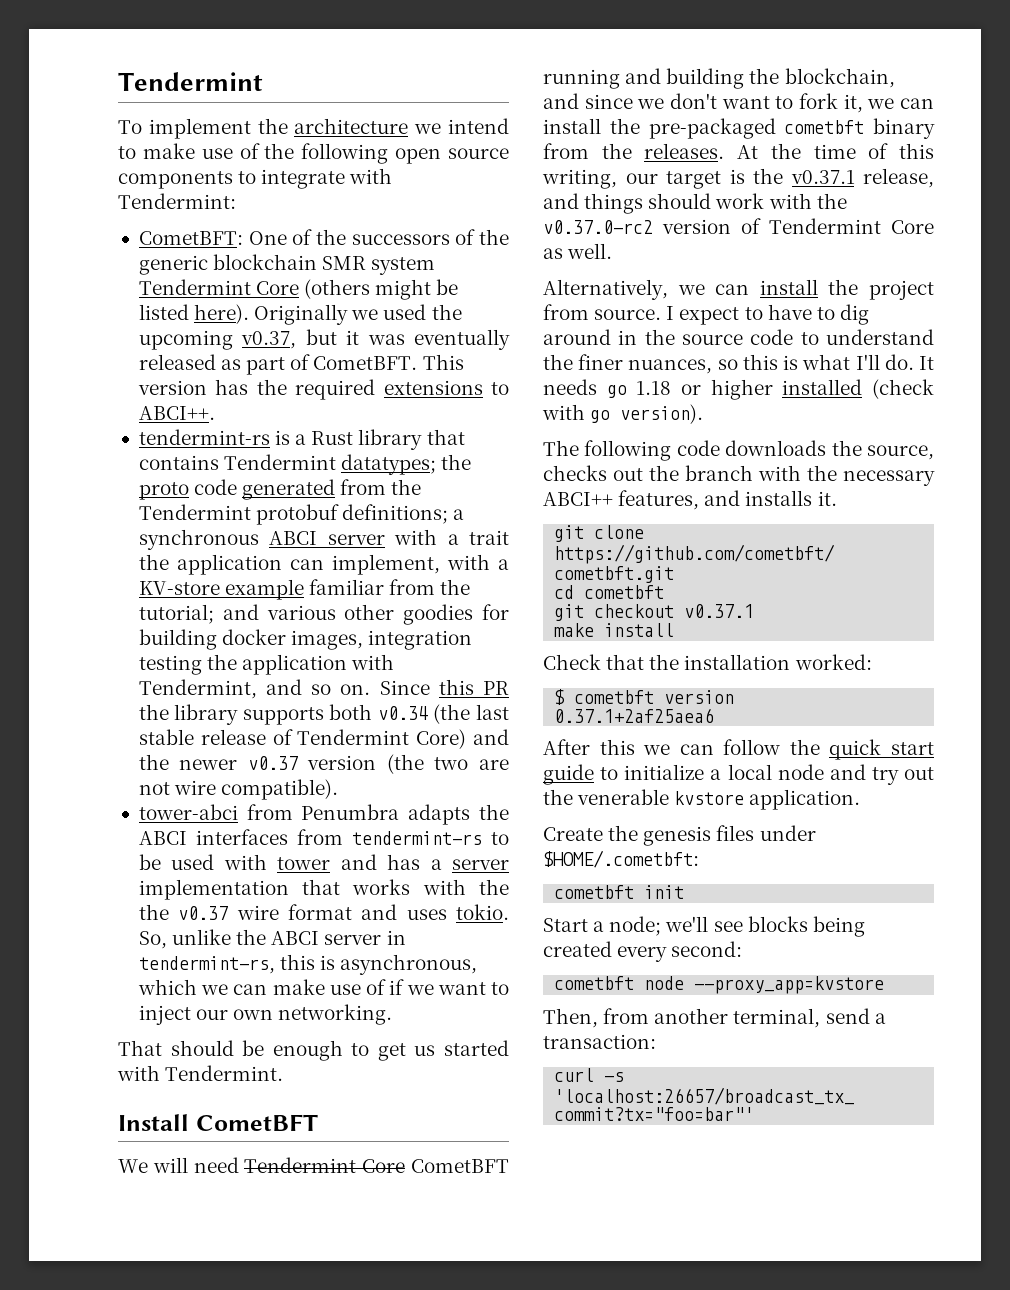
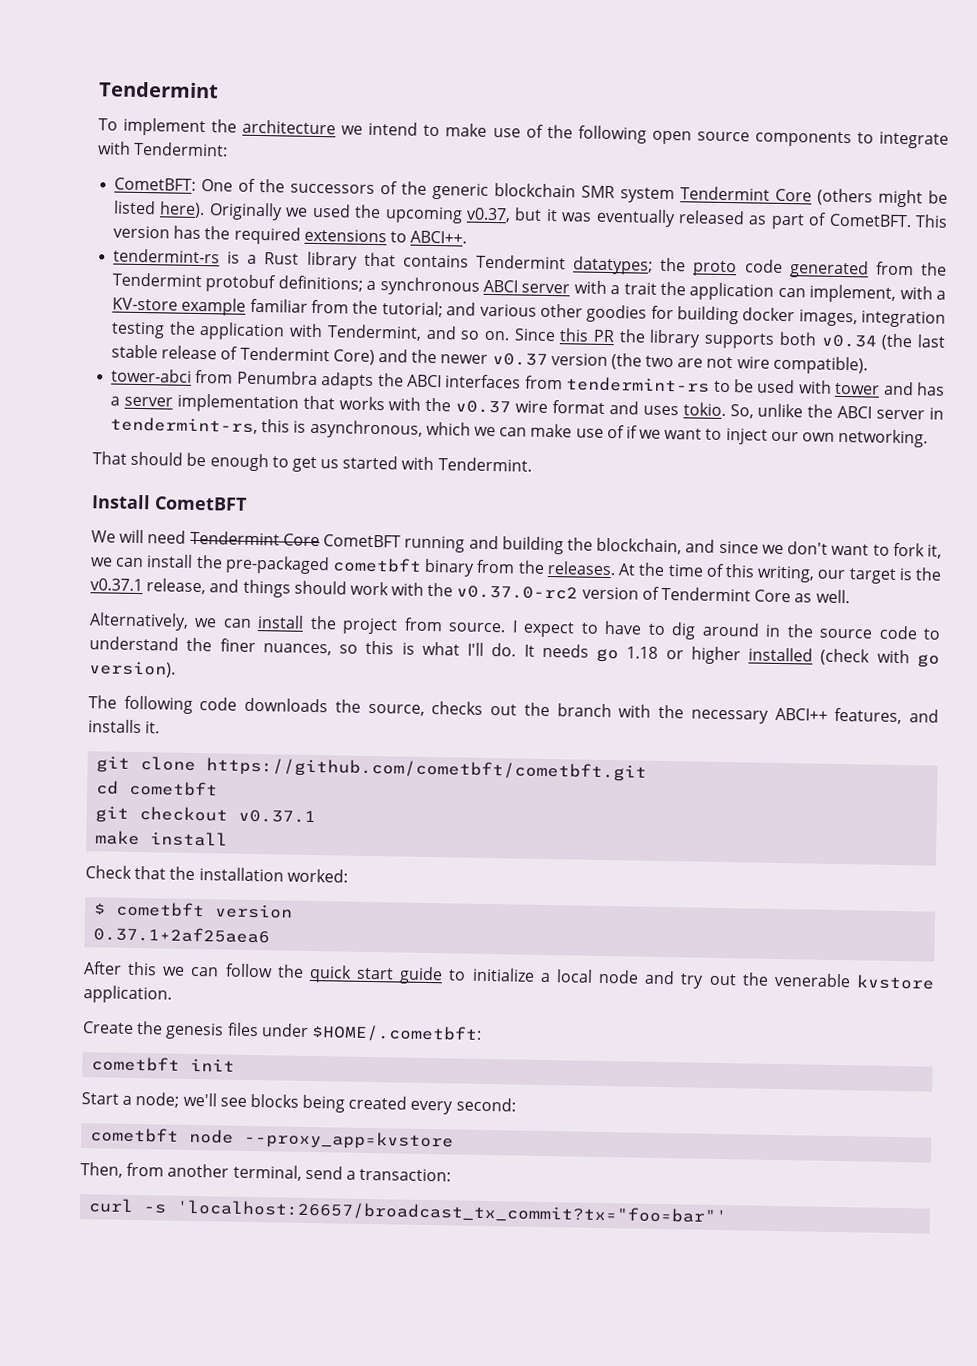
- tower-abci from Penumbra adapts the ABCI interfaces from tendermint-rs to be used with tower and has a server implementation that works with the the v0.37 wire format and uses tokio.
+ tower-abci from Penumbra adapts the ABCI interfaces from tendermint-rs to be used with tower and has a server implementation that works with the v0.37 wire format and uses tokio.

